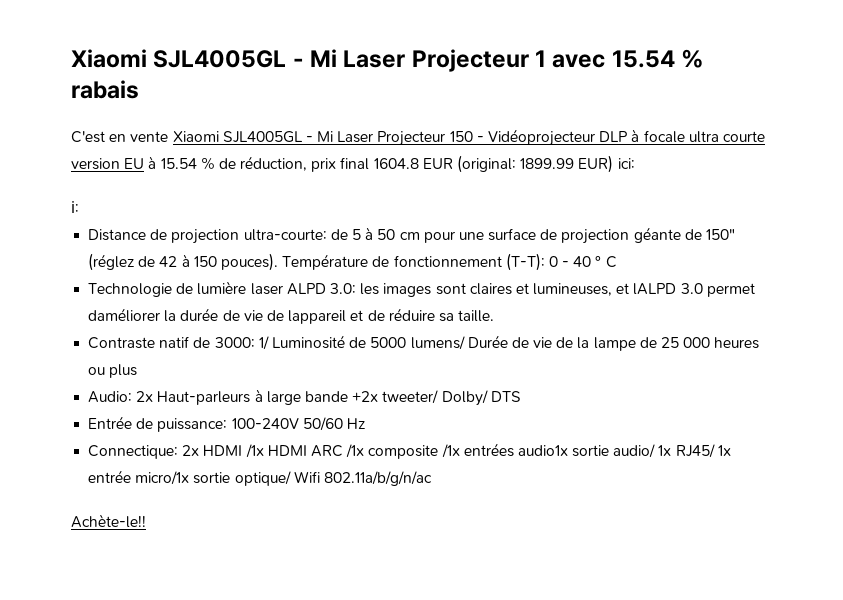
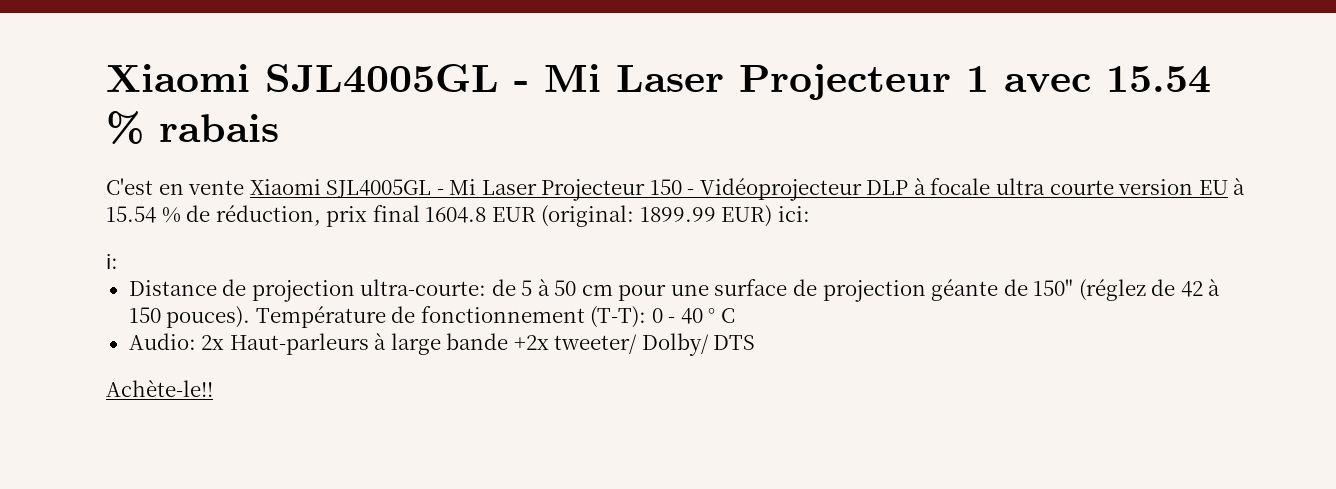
- Technologie de lumière laser ALPD 3.0: les images sont claires et lumineuses, et lALPD 3.0 permet daméliorer la durée de vie de lappareil et de réduire sa taille.
- Contraste natif de 3000: 1/ Luminosité de 5000 lumens/ Durée de vie de la lampe de 25 000 heures ou plus
- Entrée de puissance: 100-240V 50/60 Hz
- Connectique: 2x HDMI /1x HDMI ARC /1x composite /1x entrées audio1x sortie audio/ 1x RJ45/ 1x entrée micro/1x sortie optique/ Wifi 802.11a/b/g/n/ac

